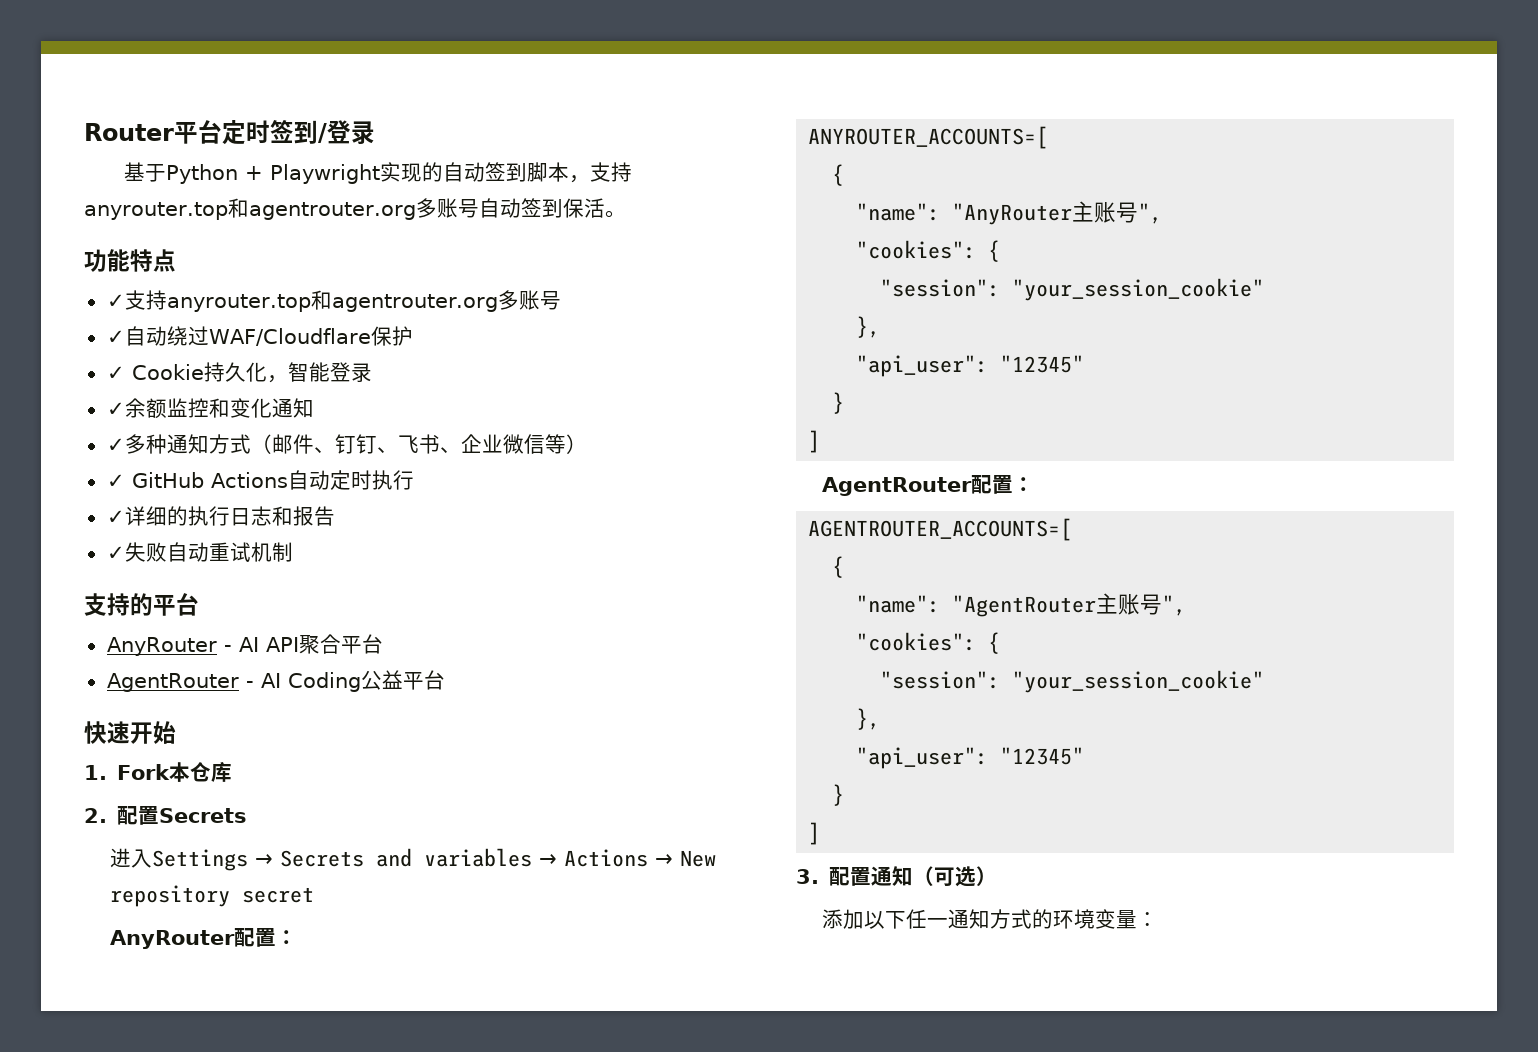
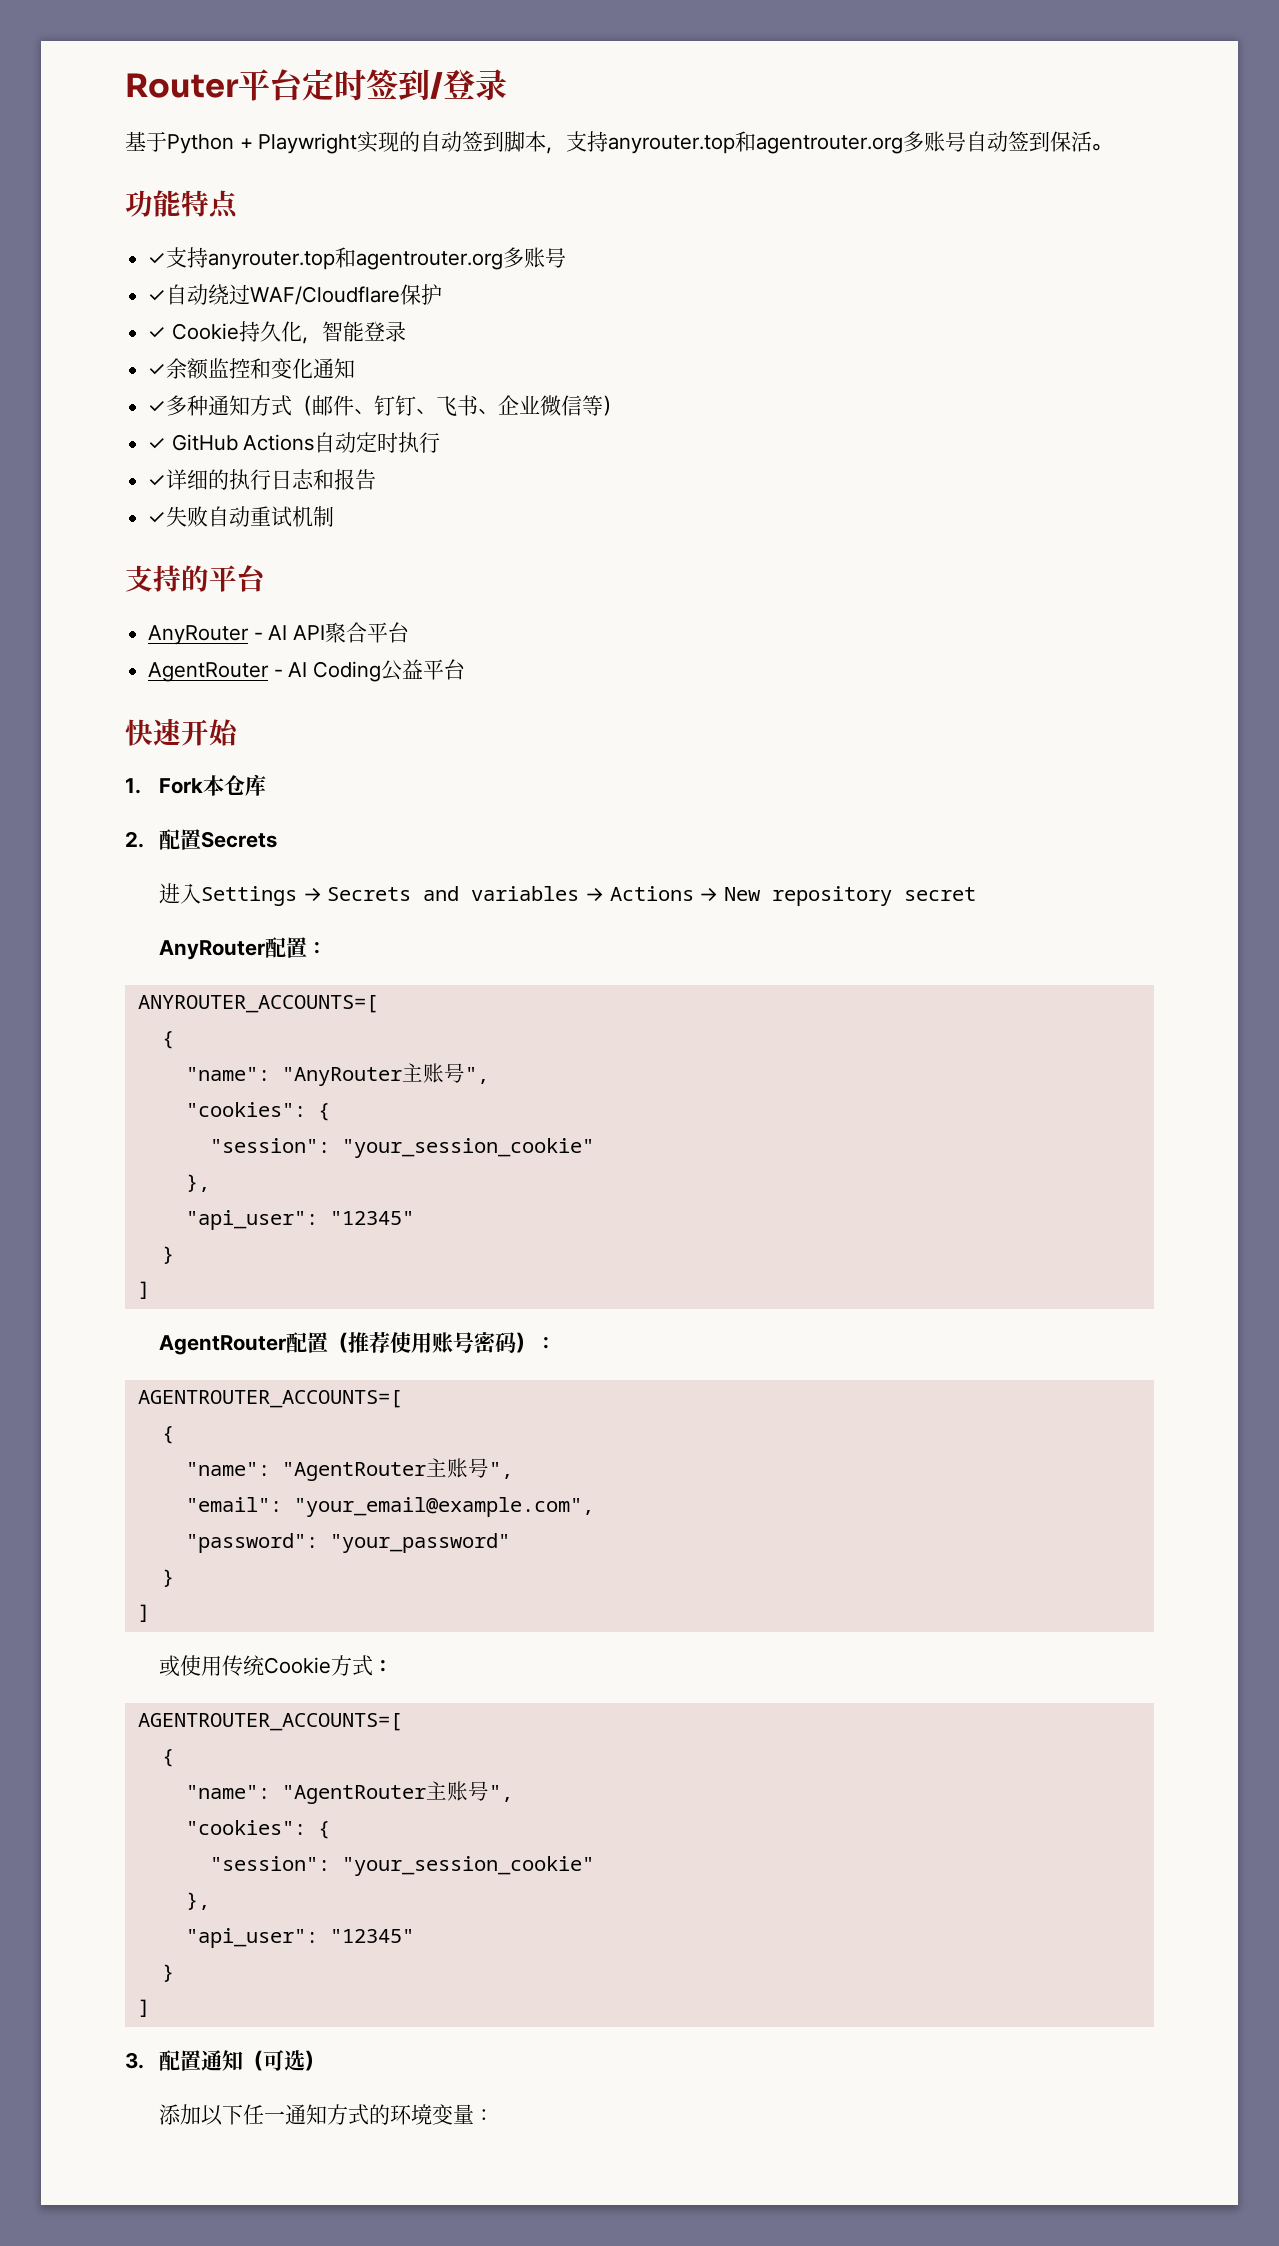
- AgentRouter配置：
+ AgentRouter配置（推荐使用账号密码）：
+ AGENTROUTER_ACCOUNTS=[
+ {
+ "name": "AgentRouter主账号",
+ "email": "your_email@example.com",
+ "password": "your_password"
+ }
+ ]
+ 或使用传统Cookie方式：

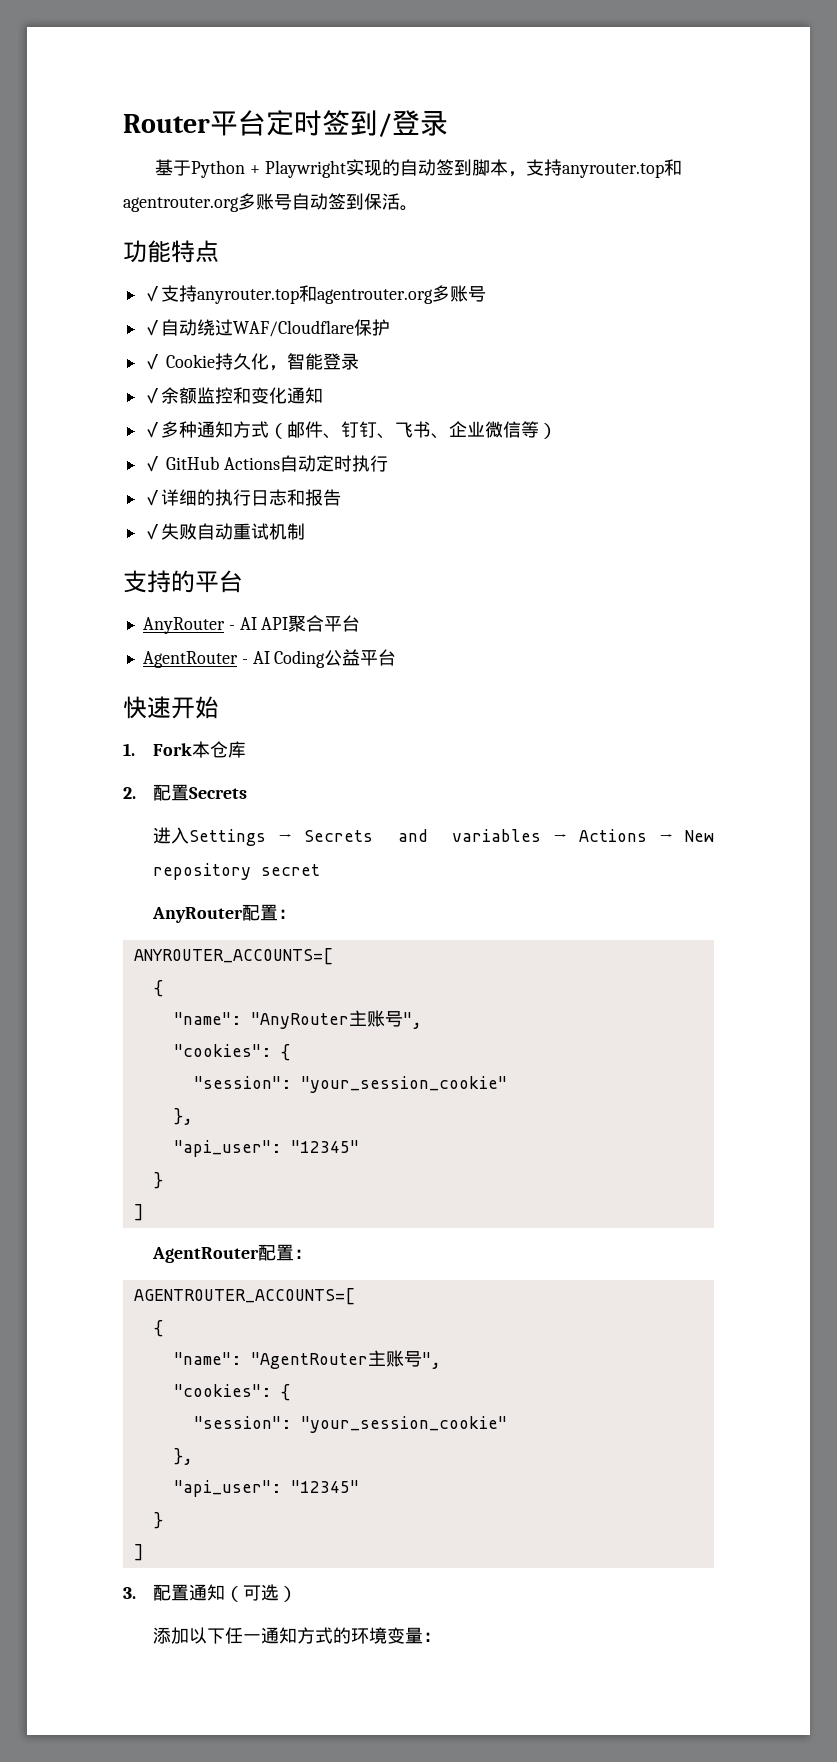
- AgentRouter配置（推荐使用账号密码）：
- AGENTROUTER_ACCOUNTS=[
- {
- "name": "AgentRouter主账号",
- "email": "your_email@example.com",
- "password": "your_password"
- }
- ]
- 或使用传统Cookie方式：
+ AgentRouter配置：

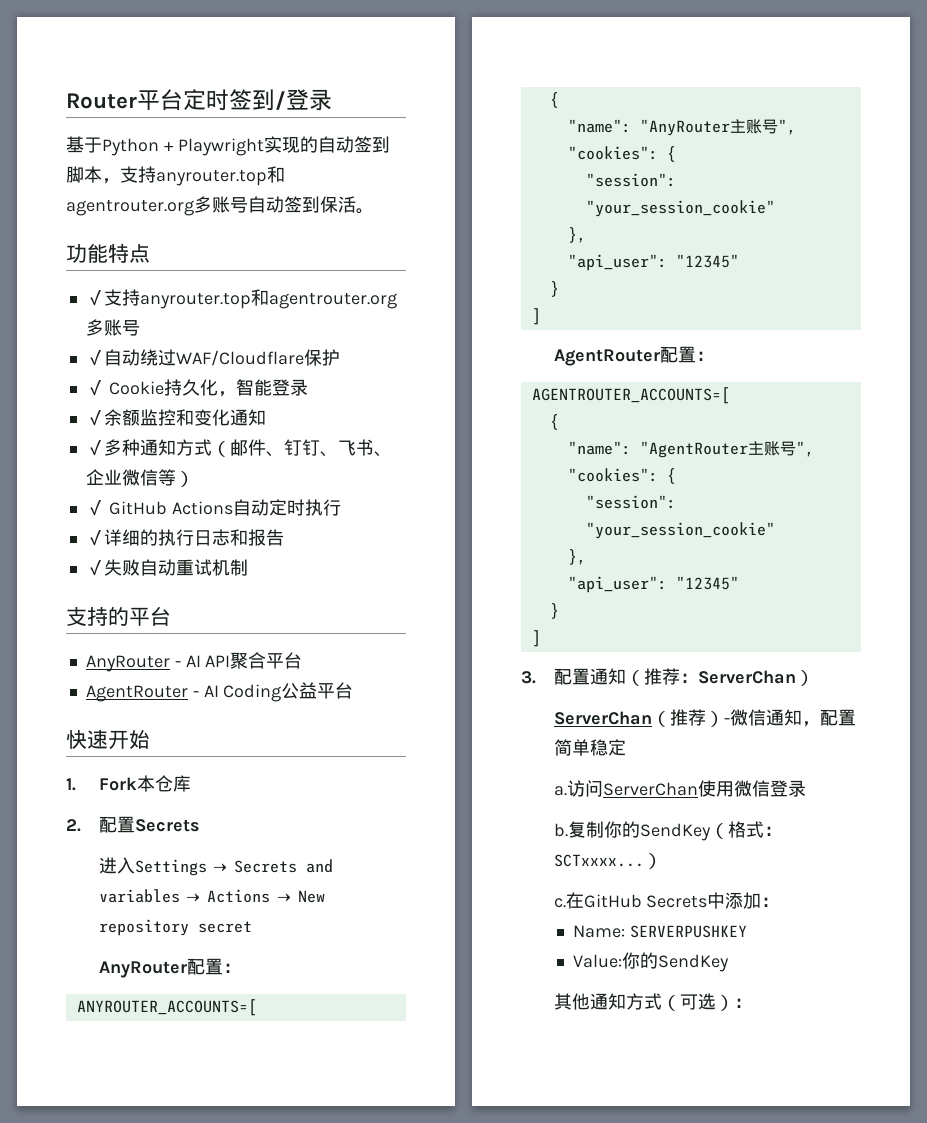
- 3.配置通知（可选）
- 添加以下任一通知方式的环境变量：
+ 3.配置通知（推荐：ServerChan）
+ ServerChan（推荐）-微信通知，配置简单稳定
+ a.访问ServerChan使用微信登录
+ b.复制你的SendKey（格式：SCTxxxx...）
+ c.在GitHub Secrets中添加：
+ Name: SERVERPUSHKEY
+ Value:你的SendKey
+ 其他通知方式（可选）：

